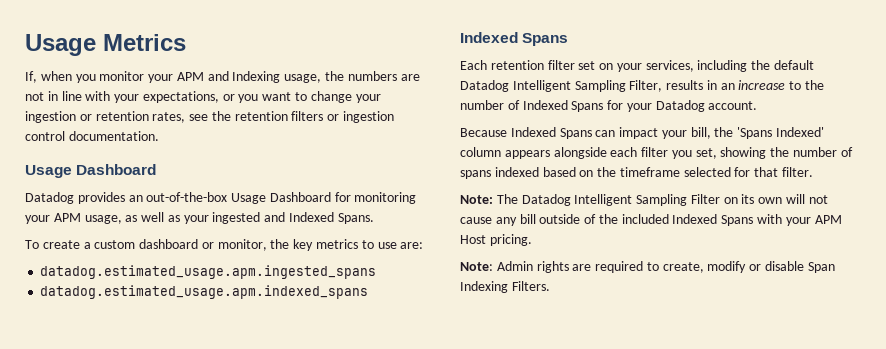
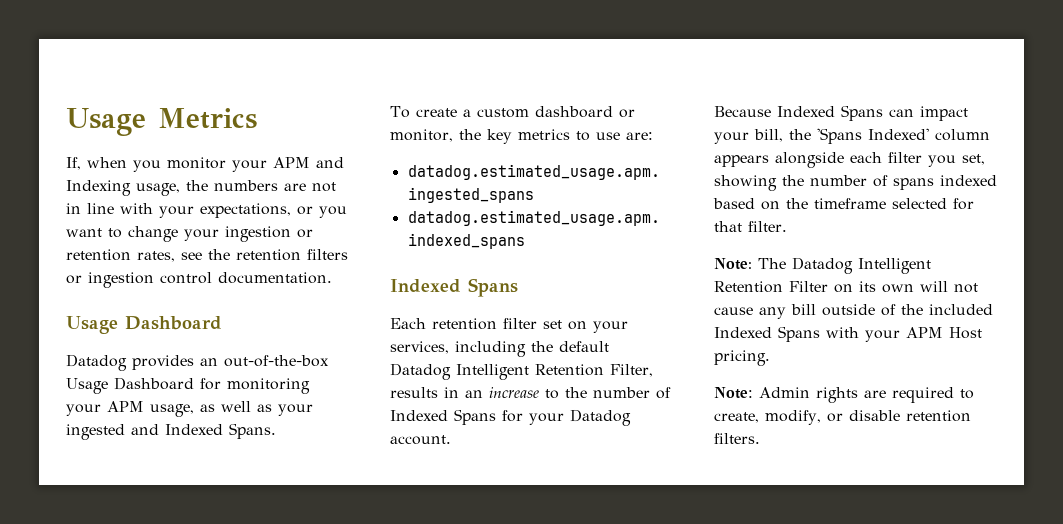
- Each retention filter set on your services, including the default Datadog Intelligent Sampling Filter, results in an increase to the number of Indexed Spans for your Datadog account.
+ Each retention filter set on your services, including the default Datadog Intelligent Retention Filter, results in an increase to the number of Indexed Spans for your Datadog account.
- Note: The Datadog Intelligent Sampling Filter on its own will not cause any bill outside of the included Indexed Spans with your APM Host pricing.
+ Note: The Datadog Intelligent Retention Filter on its own will not cause any bill outside of the included Indexed Spans with your APM Host pricing.
- Note: Admin rights are required to create, modify or disable Span Indexing Filters.
+ Note: Admin rights are required to create, modify, or disable retention filters.

